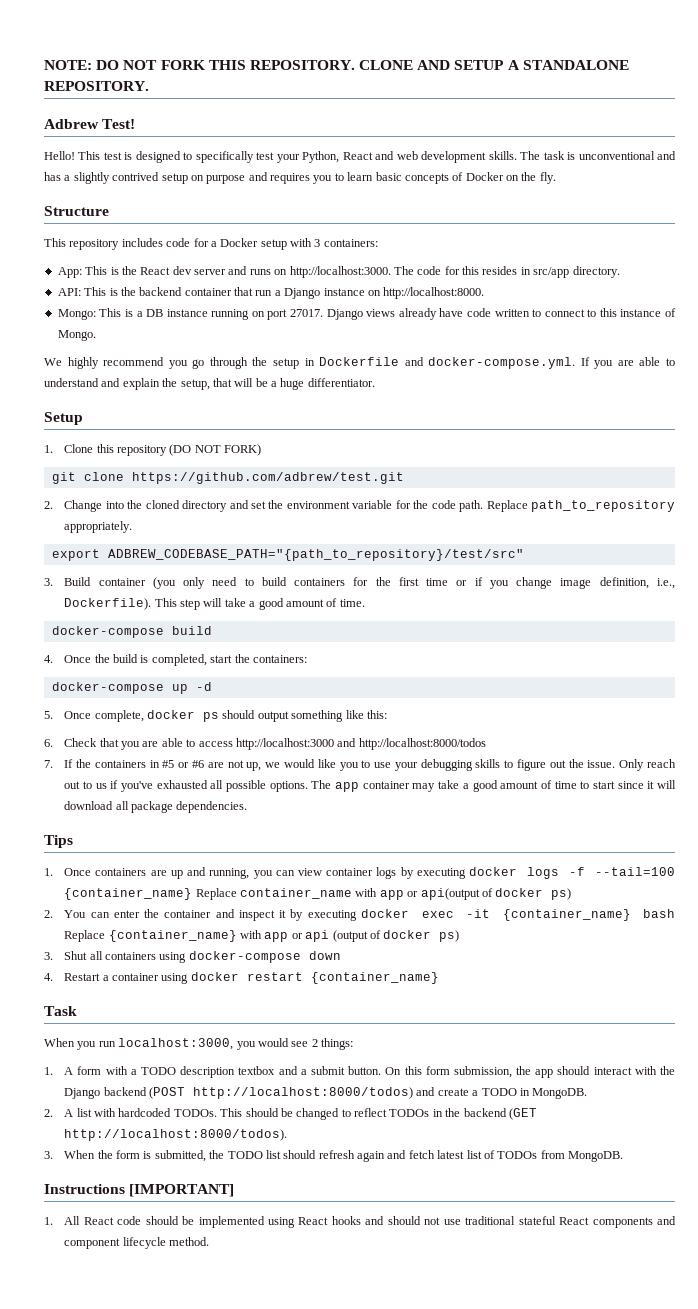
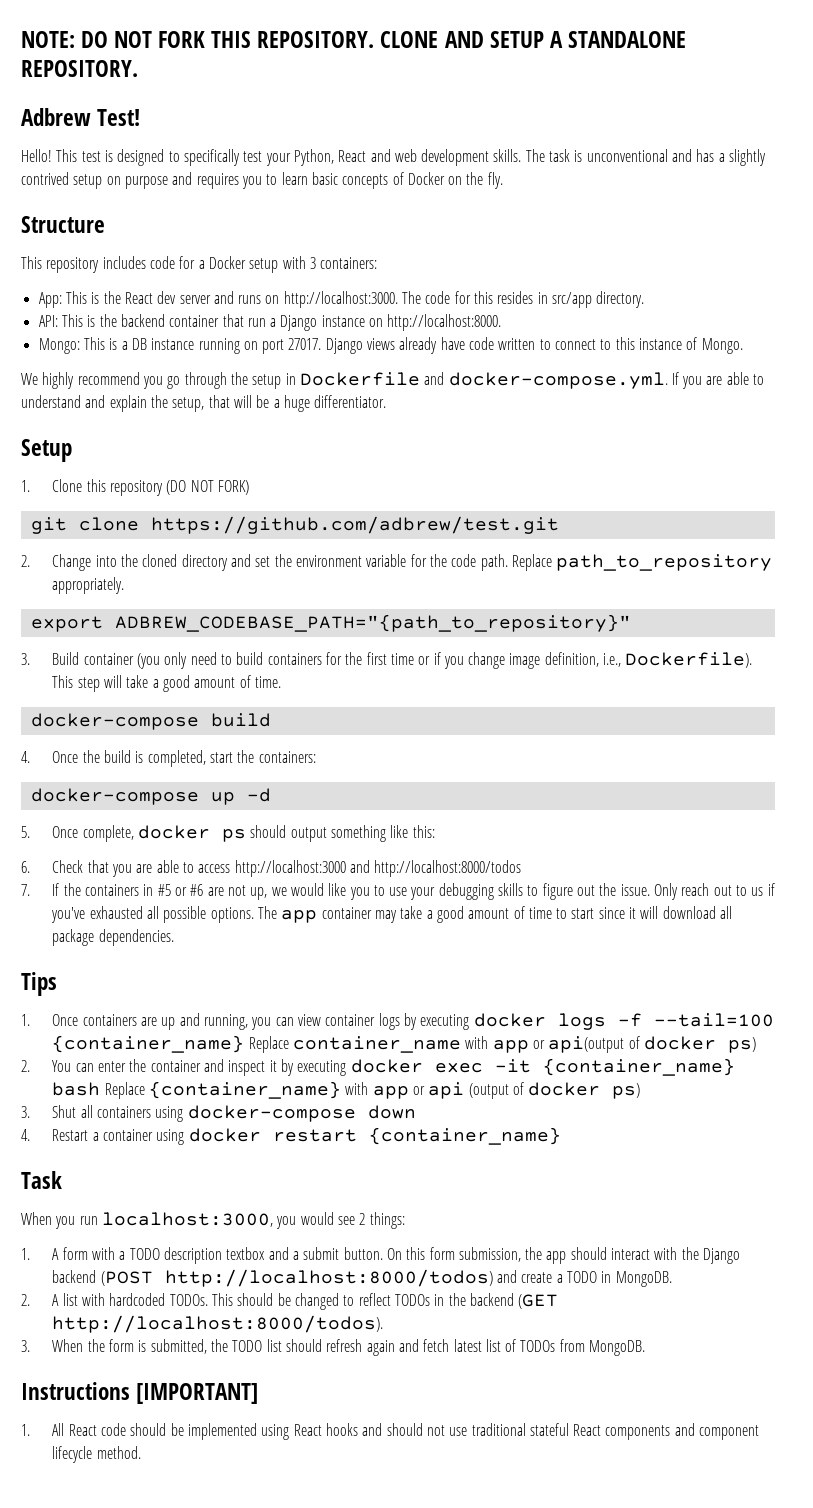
- export ADBREW_CODEBASE_PATH="{path_to_repository}/test/src"
+ export ADBREW_CODEBASE_PATH="{path_to_repository}"

